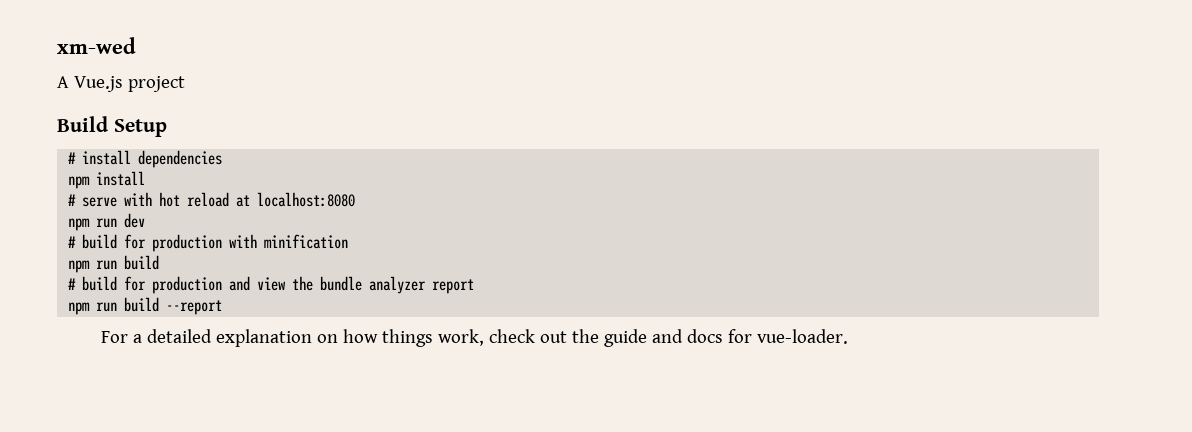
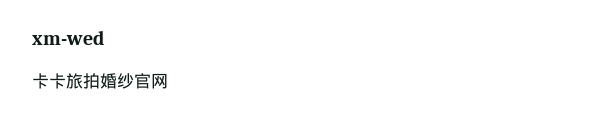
- A Vue.js project
- Build Setup
- # install dependencies
- npm install
- # serve with hot reload at localhost:8080
- npm run dev
- # build for production with minification
- npm run build
- # build for production and view the bundle analyzer report
- npm run build --report
- For a detailed explanation on how things work, check out the guide and docs for vue-loader.
+ 卡卡旅拍婚纱官网

